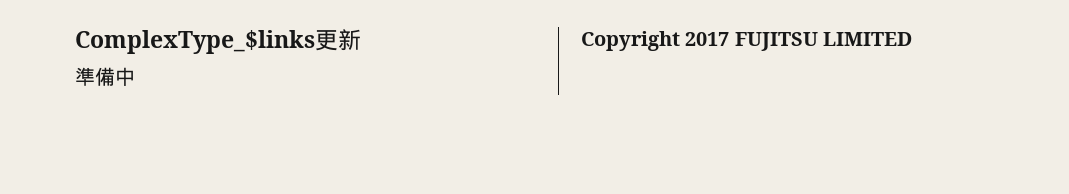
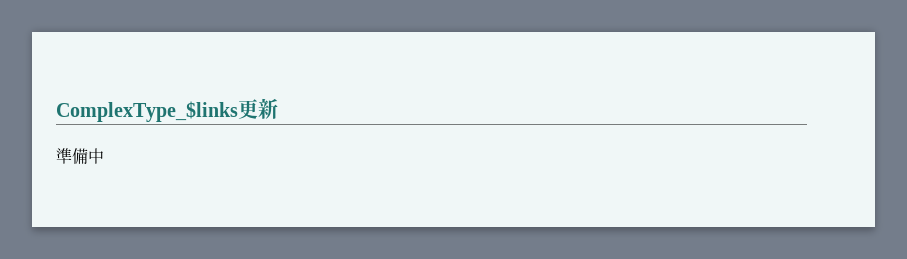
- Copyright 2017 FUJITSU LIMITED

